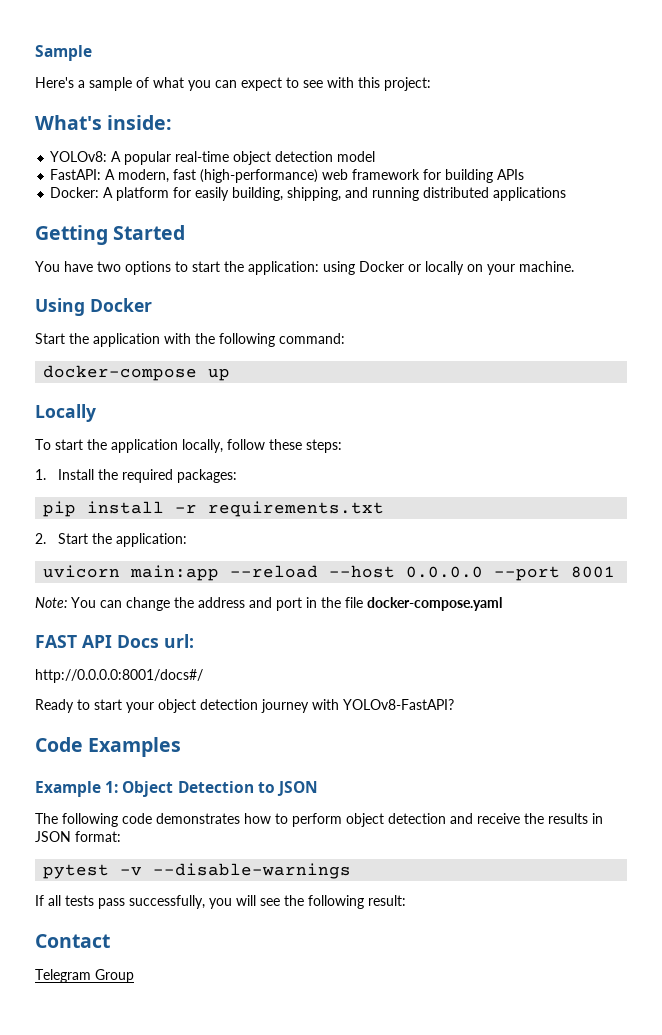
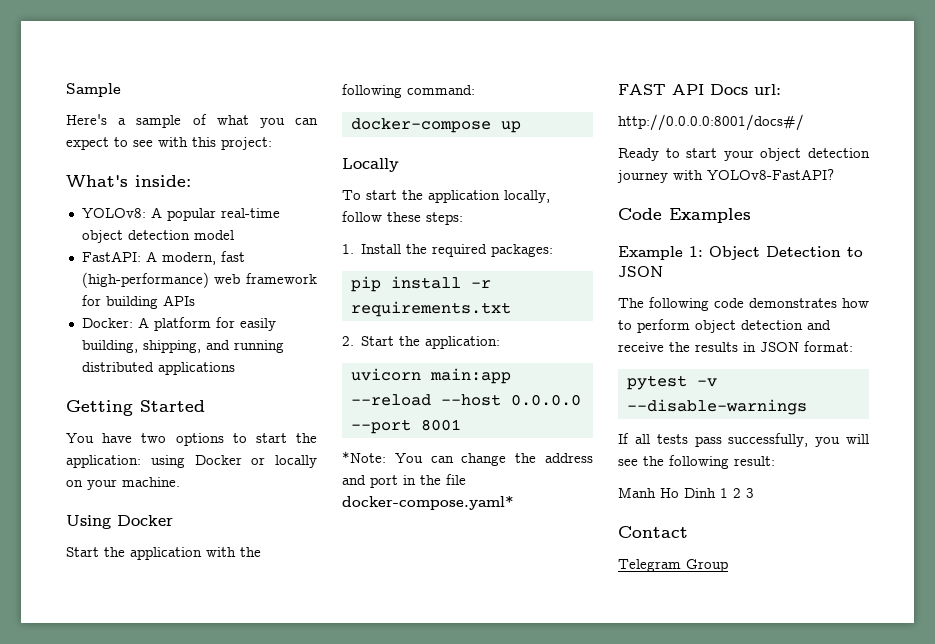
- Note: You can change the address and port in the file docker-compose.yaml
+ *Note: You can change the address and port in the file docker-compose.yaml*
+ Manh Ho Dinh 1 2 3

